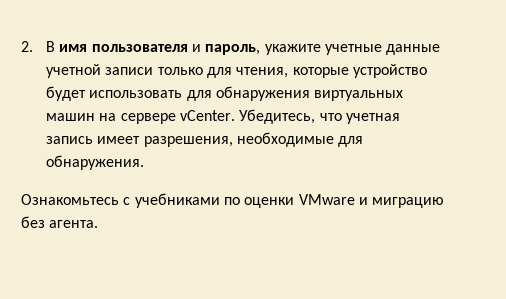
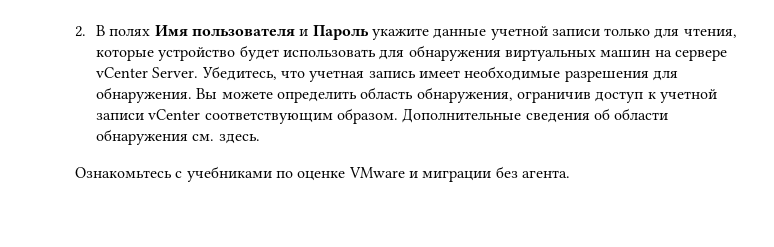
- 2. В имя пользователя и пароль, укажите учетные данные учетной записи только для чтения, которые устройство будет использовать для обнаружения виртуальных машин на сервере vCenter.
+ 2. В полях Имя пользователя и Пароль укажите данные учетной записи только для чтения, которые устройство будет использовать для обнаружения виртуальных машин на сервере vCenter Server.
- Убедитесь, что учетная запись имеет разрешения, необходимые для обнаружения.
+ Убедитесь, что учетная запись имеет необходимые разрешения для обнаружения. Вы можете определить область обнаружения, ограничив доступ к учетной записи vCenter соответствующим образом. Дополнительные сведения об области обнаружения см. здесь.
- Ознакомьтесь с учебниками по оценки VMware и миграцию без агента.
+ Ознакомьтесь с учебниками по оценке VMware и миграции без агента.

